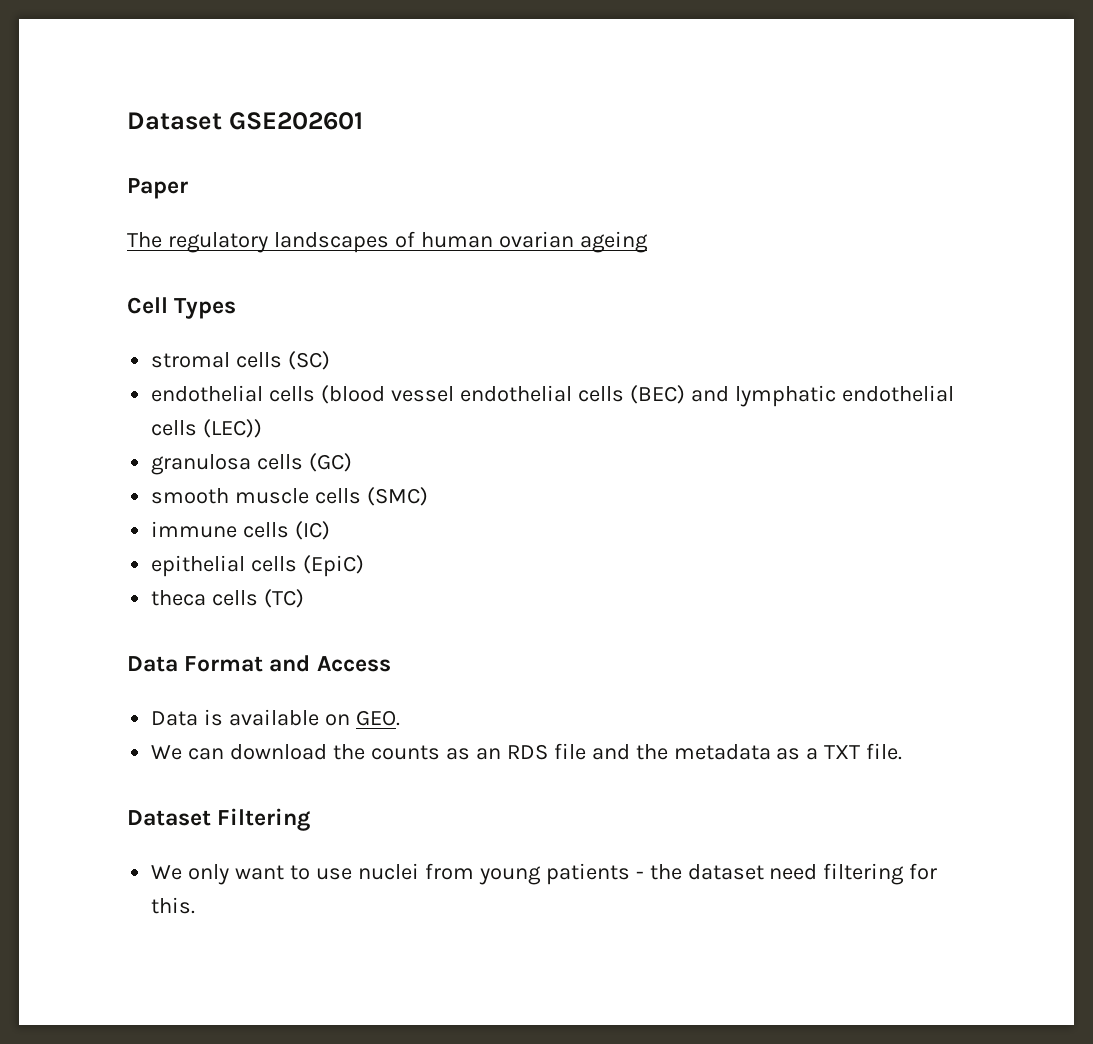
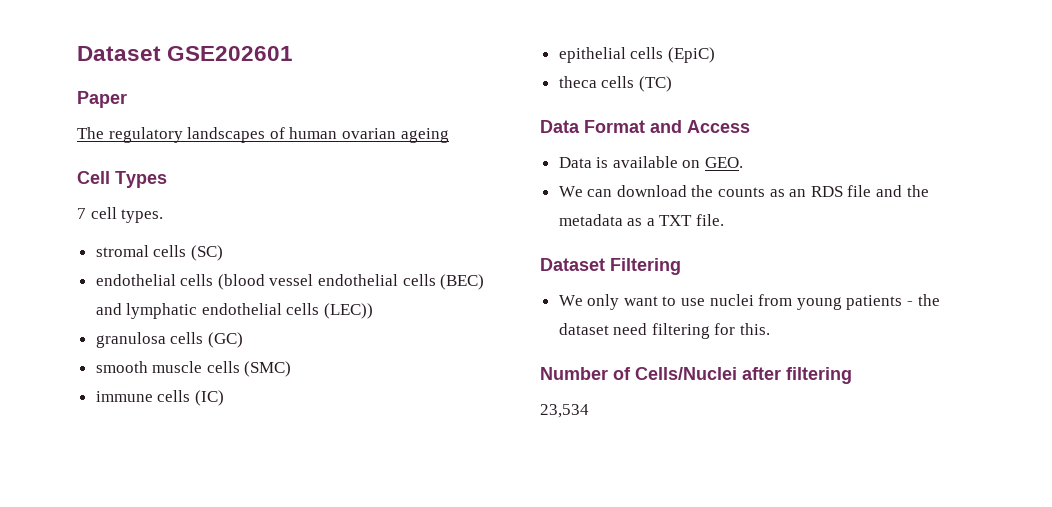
+ 7 cell types.
+ Number of Cells/Nuclei after filtering
+ 23,534

